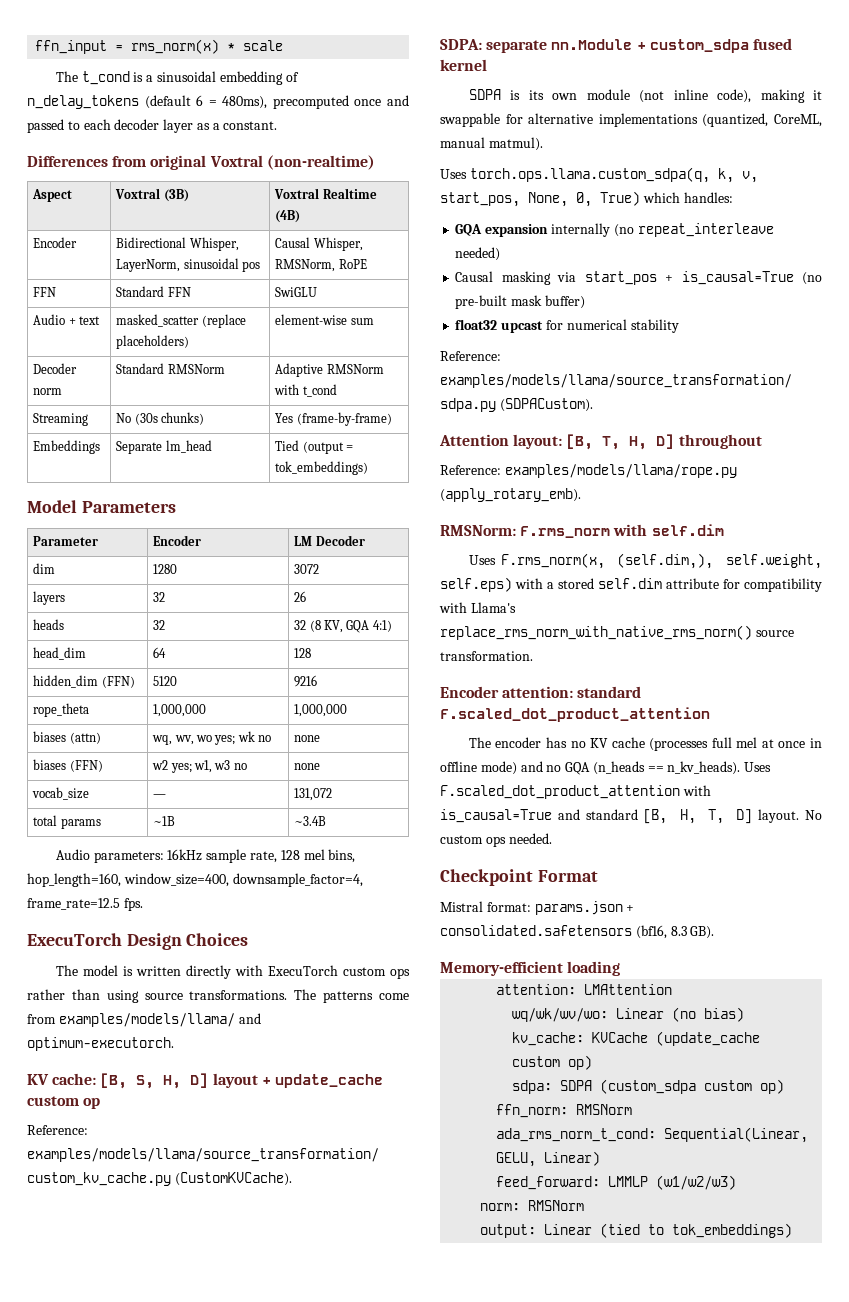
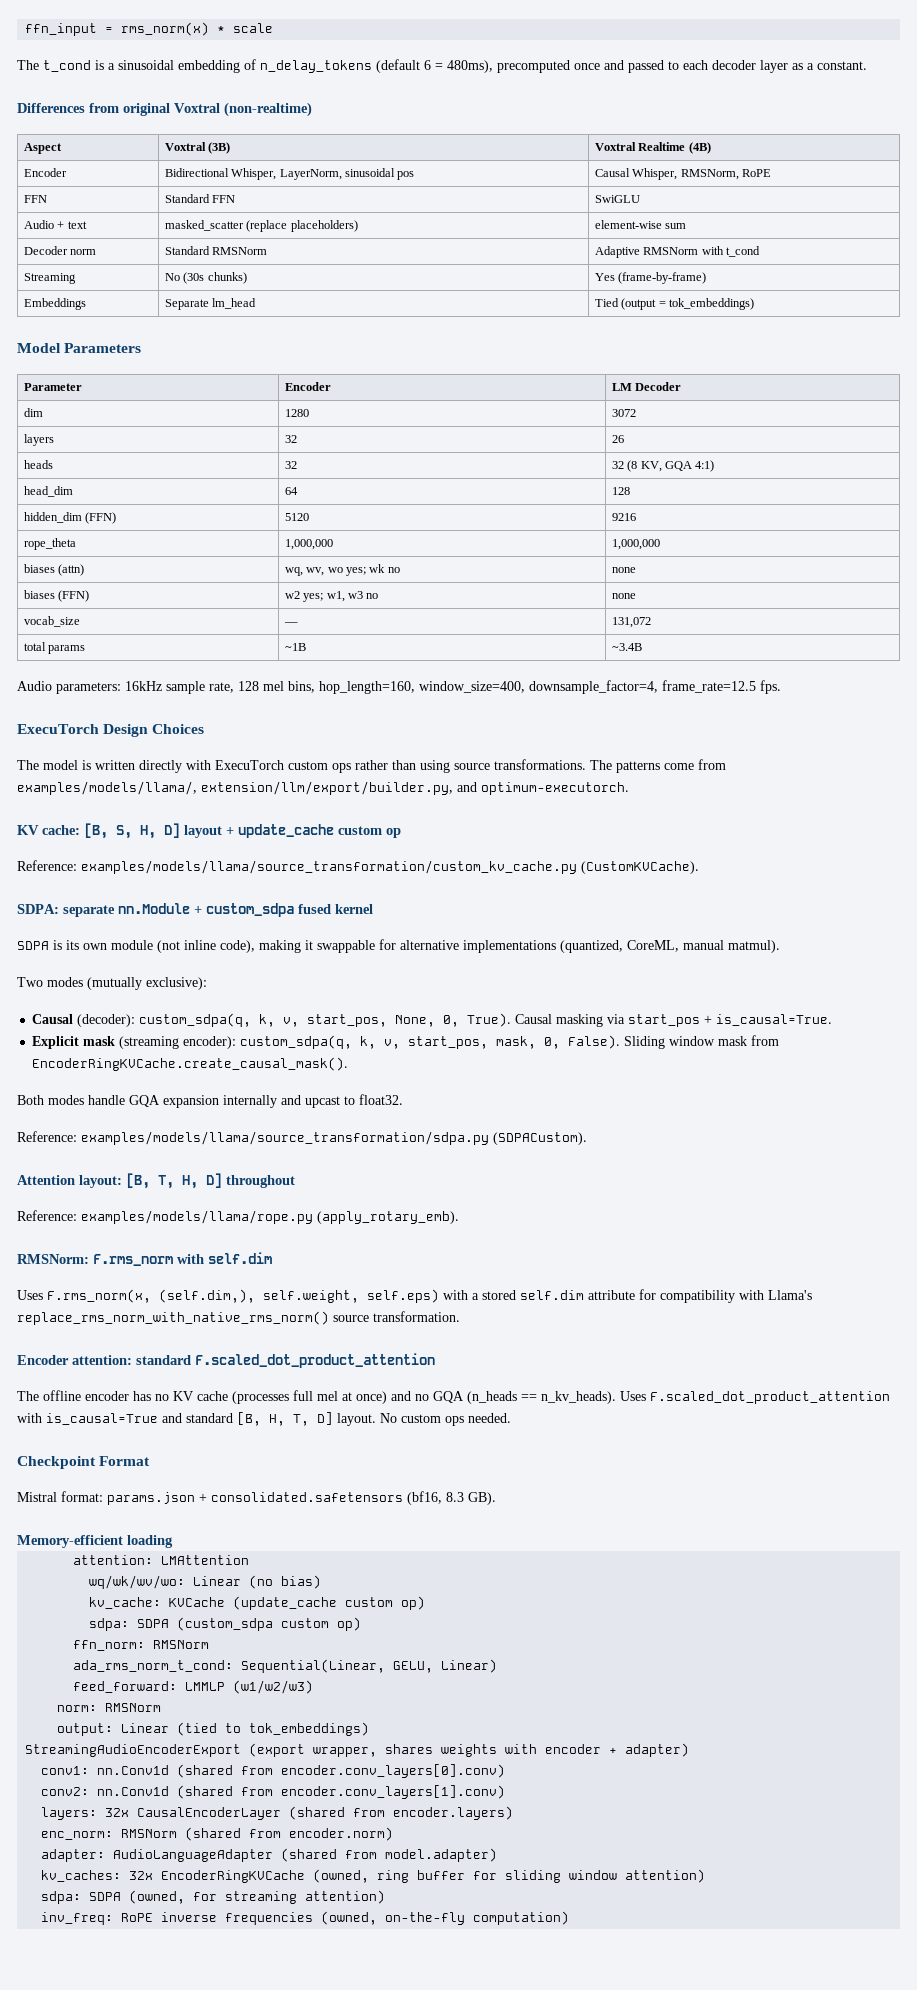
- The patterns come from examples/models/llama/ and optimum-executorch.
+ The patterns come from examples/models/llama/, extension/llm/export/builder.py, and optimum-executorch.
- Uses torch.ops.llama.custom_sdpa(q, k, v, start_pos, None, 0, True) which handles:
- GQA expansion internally (no repeat_interleave needed)
- Causal masking via start_pos + is_causal=True (no pre-built mask buffer)
- float32 upcast for numerical stability
+ Two modes (mutually exclusive):
+ Causal (decoder): custom_sdpa(q, k, v, start_pos, None, 0, True). Causal masking via start_pos + is_causal=True.
+ Explicit mask (streaming encoder): custom_sdpa(q, k, v, start_pos, mask, 0, False). Sliding window mask from EncoderRingKVCache.create_causal_mask().
+ Both modes handle GQA expansion internally and upcast to float32.
- The encoder has no KV cache (processes full mel at once in offline mode) and no GQA (n_heads == n_kv_heads).
+ The offline encoder has no KV cache (processes full mel at once) and no GQA (n_heads == n_kv_heads).
+ StreamingAudioEncoderExport (export wrapper, shares weights with encoder + adapter)
+ conv1: nn.Conv1d (shared from encoder.conv_layers[0].conv)
+ conv2: nn.Conv1d (shared from encoder.conv_layers[1].conv)
+ layers: 32x CausalEncoderLayer (shared from encoder.layers)
+ enc_norm: RMSNorm (shared from encoder.norm)
+ adapter: AudioLanguageAdapter (shared from model.adapter)
+ kv_caches: 32x EncoderRingKVCache (owned, ring buffer for sliding window attention)
+ sdpa: SDPA (owned, for streaming attention)
+ inv_freq: RoPE inverse frequencies (owned, on-the-fly computation)

